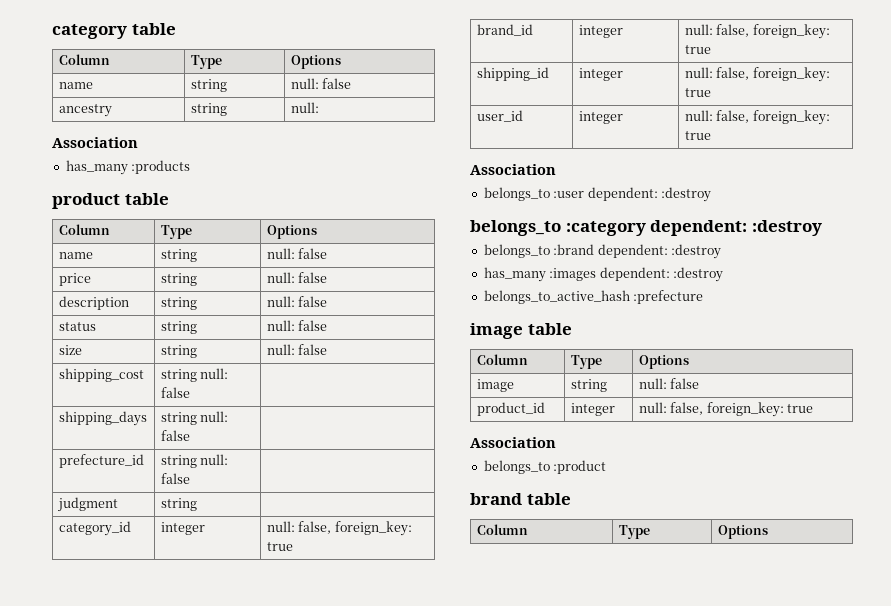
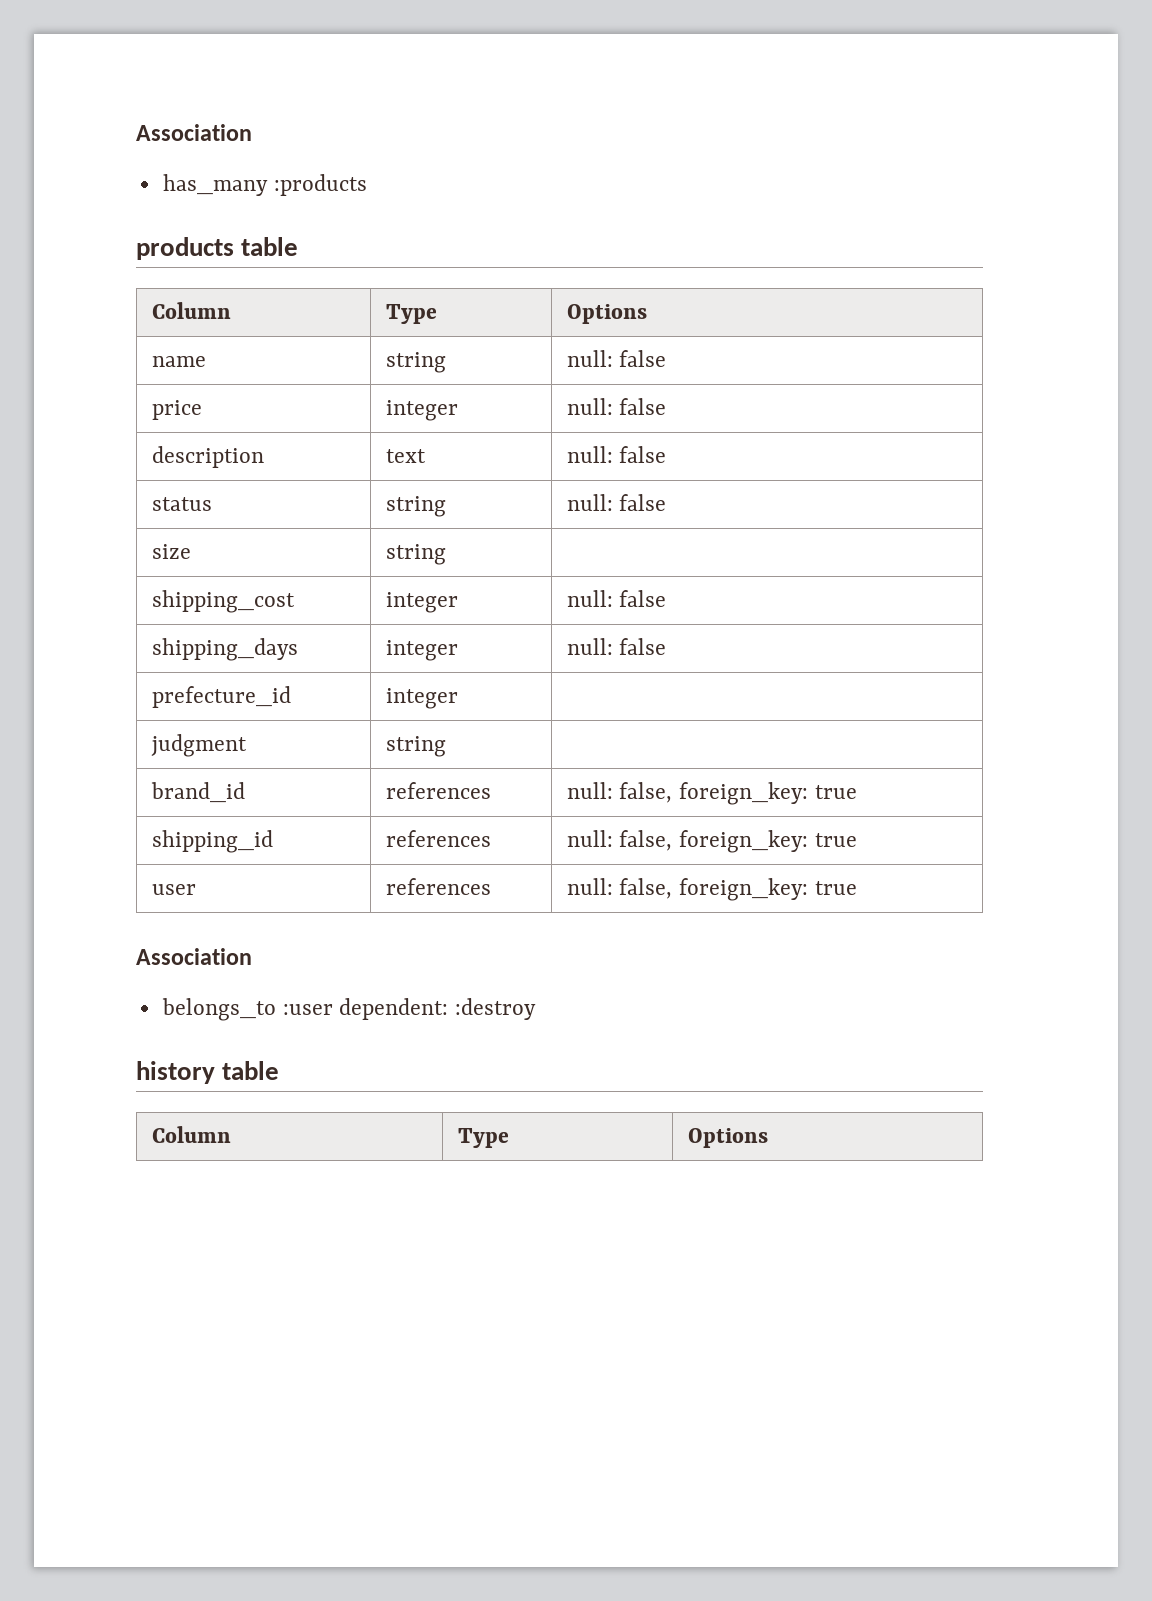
- category table
- Column | Type | Options
- name | string | null: false
- ancestry | string | null:
- product table
+ products table
- price | string | null: false
+ price | integer | null: false
- description | string | null: false
+ description | text | null: false
- size | string | null: false
- shipping_cost | string null: false |
- shipping_days | string null: false |
- prefecture_id | string null: false |
+ size | string |
+ shipping_cost | integer | null: false
+ shipping_days | integer | null: false
+ prefecture_id | integer |
  judgment | string |
- category_id | integer | null: false, foreign_key: true
- brand_id | integer | null: false, foreign_key: true
+ brand_id | references | null: false, foreign_key: true
- shipping_id | integer | null: false, foreign_key: true
- user_id | integer | null: false, foreign_key: true
+ shipping_id | references | null: false, foreign_key: true
+ user | references | null: false, foreign_key: true
- belongs_to :category dependent: :destroy
- belongs_to :brand dependent: :destroy
- has_many :images dependent: :destroy
- belongs_to_active_hash :prefecture
- image table
- Column | Type | Options
- image | string | null: false
- product_id | integer | null: false, foreign_key: true
- Association
- belongs_to :product
- brand table
+ history table

